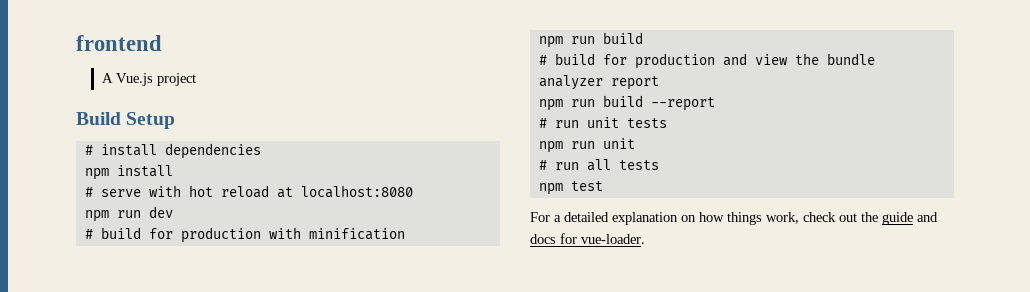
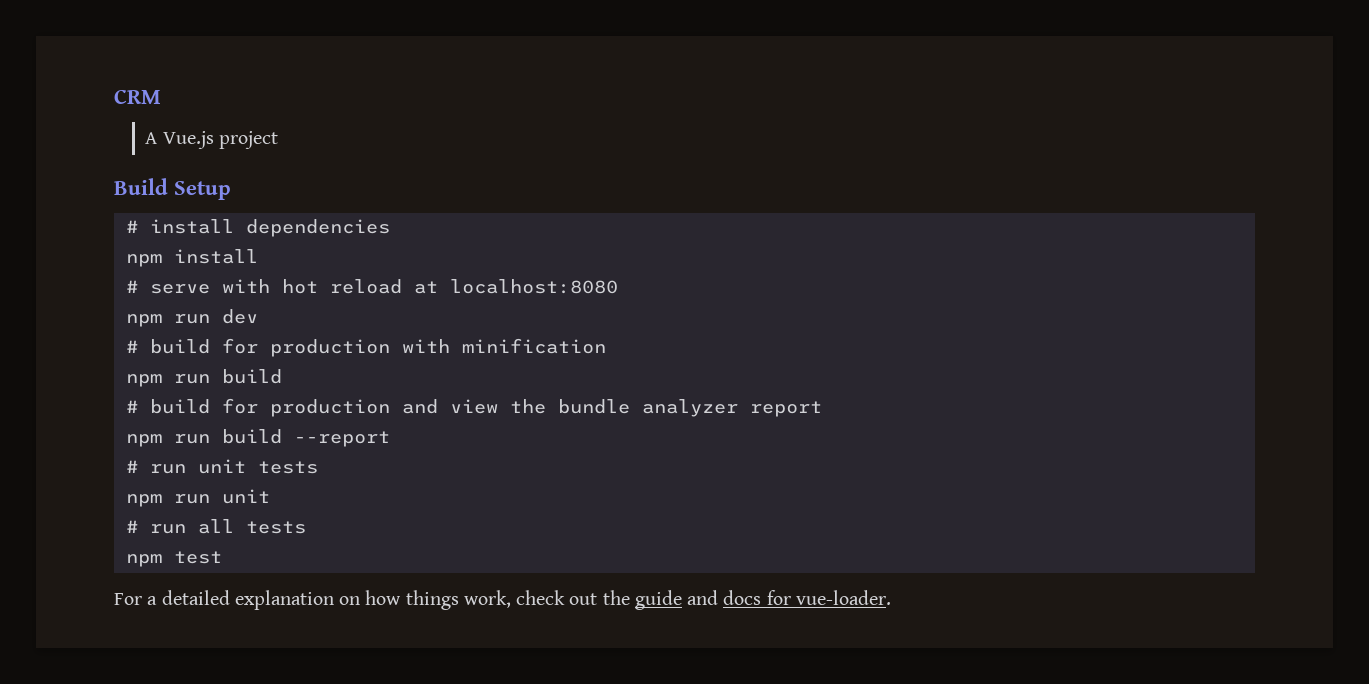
- frontend
+ CRM

